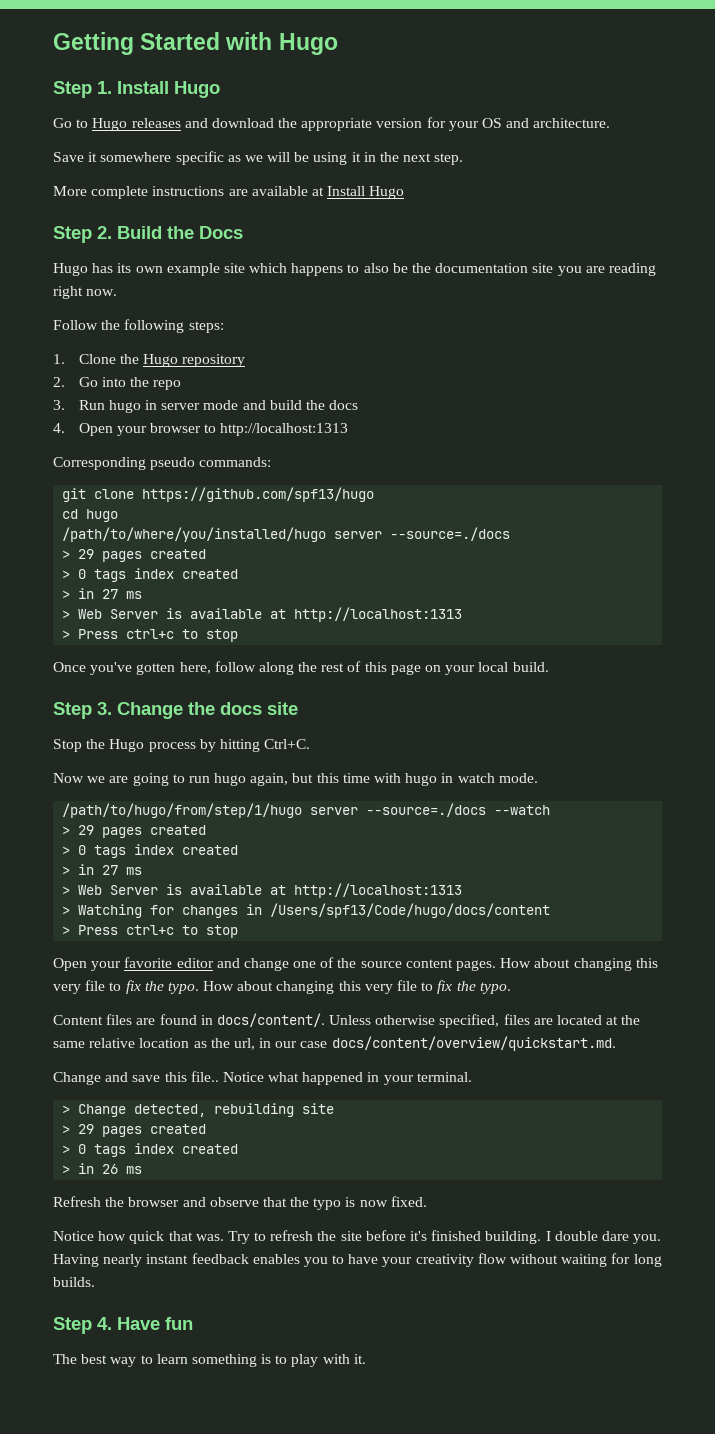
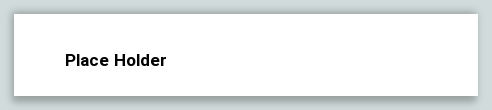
- Getting Started with Hugo
- Step 1. Install Hugo
- Go to Hugo releases and download the appropriate version for your OS and architecture.
- Save it somewhere specific as we will be using it in the next step.
- More complete instructions are available at Install Hugo
- Step 2. Build the Docs
- Hugo has its own example site which happens to also be the documentation site you are reading right now.
- Follow the following steps:
- 1. Clone the Hugo repository
- 2. Go into the repo
- 3. Run hugo in server mode and build the docs
- 4. Open your browser to http://localhost:1313
- Corresponding pseudo commands:
- git clone https://github.com/spf13/hugo
- cd hugo
- /path/to/where/you/installed/hugo server --source=./docs
- > 29 pages created
- > 0 tags index created
- > in 27 ms
- > Web Server is available at http://localhost:1313
- > Press ctrl+c to stop
- Once you've gotten here, follow along the rest of this page on your local build.
- Step 3. Change the docs site
- Stop the Hugo process by hitting Ctrl+C.
- Now we are going to run hugo again, but this time with hugo in watch mode.
- /path/to/hugo/from/step/1/hugo server --source=./docs --watch
- > 29 pages created
- > 0 tags index created
- > in 27 ms
- > Web Server is available at http://localhost:1313
- > Watching for changes in /Users/spf13/Code/hugo/docs/content
- > Press ctrl+c to stop
- Open your favorite editor and change one of the source content pages. How about changing this very file to fix the typo. How about changing this very file to fix the typo.
- Content files are found in docs/content/. Unless otherwise specified, files are located at the same relative location as the url, in our case docs/content/overview/quickstart.md.
- Change and save this file.. Notice what happened in your terminal.
- > Change detected, rebuilding site
- > 29 pages created
- > 0 tags index created
- > in 26 ms
- Refresh the browser and observe that the typo is now fixed.
- Notice how quick that was. Try to refresh the site before it's finished building. I double dare you. Having nearly instant feedback enables you to have your creativity flow without waiting for long builds.
- Step 4. Have fun
- The best way to learn something is to play with it.
+ Place Holder

